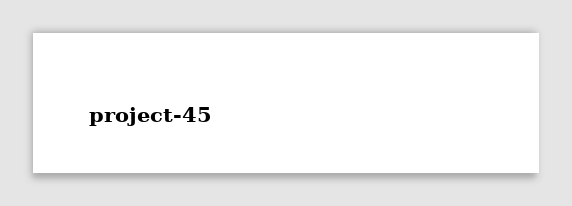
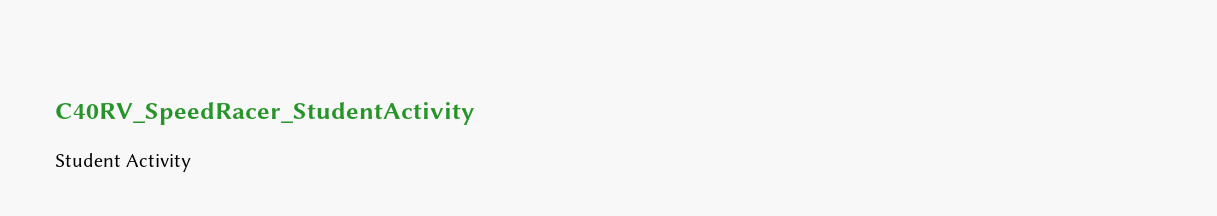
- project-45
+ C40RV_SpeedRacer_StudentActivity
+ Student Activity

